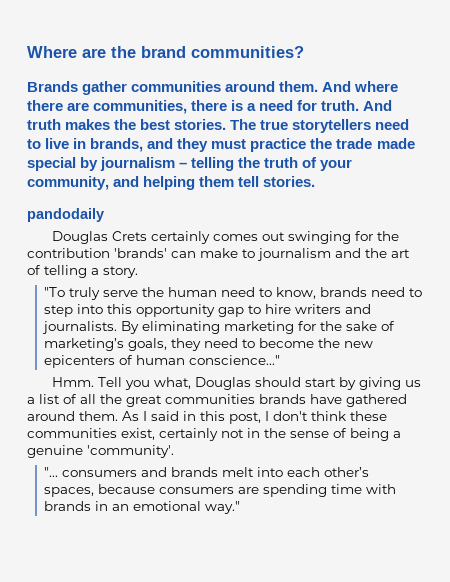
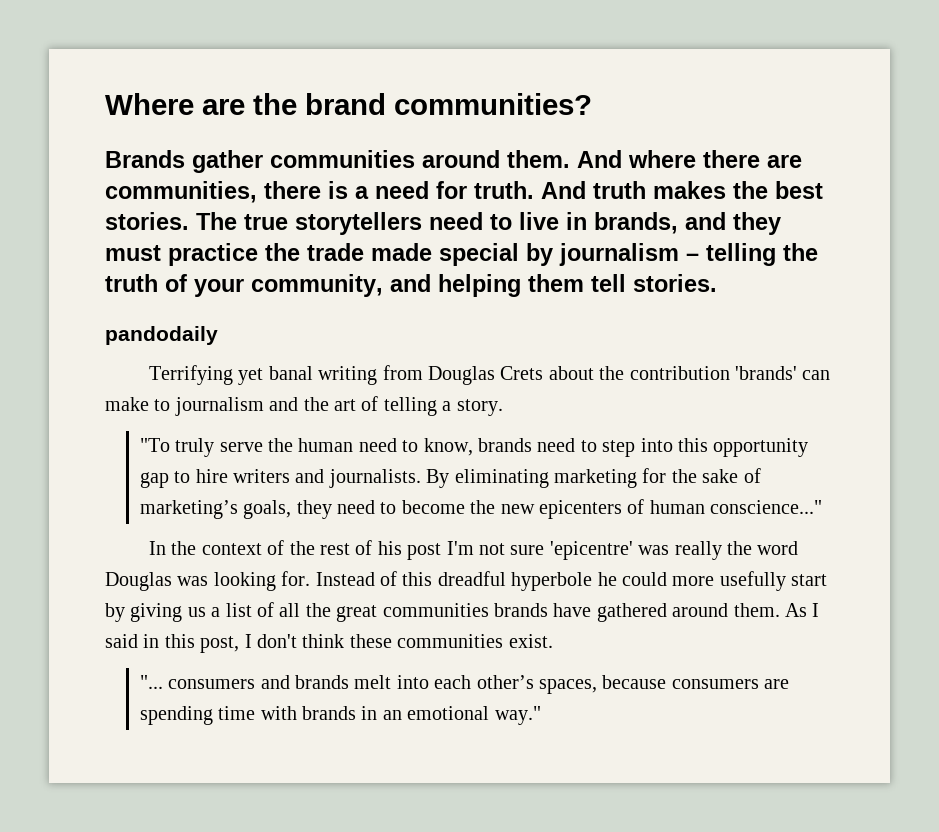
- Douglas Crets certainly comes out swinging for the contribution 'brands' can make to journalism and the art of telling a story.
+ Terrifying yet banal writing from Douglas Crets about the contribution 'brands' can make to journalism and the art of telling a story.
- Hmm. Tell you what, Douglas should start by giving us a list of all the great communities brands have gathered around them.
+ In the context of the rest of his post I'm not sure 'epicentre' was really the word Douglas was looking for. Instead of this dreadful hyperbole he could more usefully start by giving us a list of all the great communities brands have gathered around them.
- As I said in this post, I don't think these communities exist, certainly not in the sense of being a genuine 'community'.
+ As I said in this post, I don't think these communities exist.

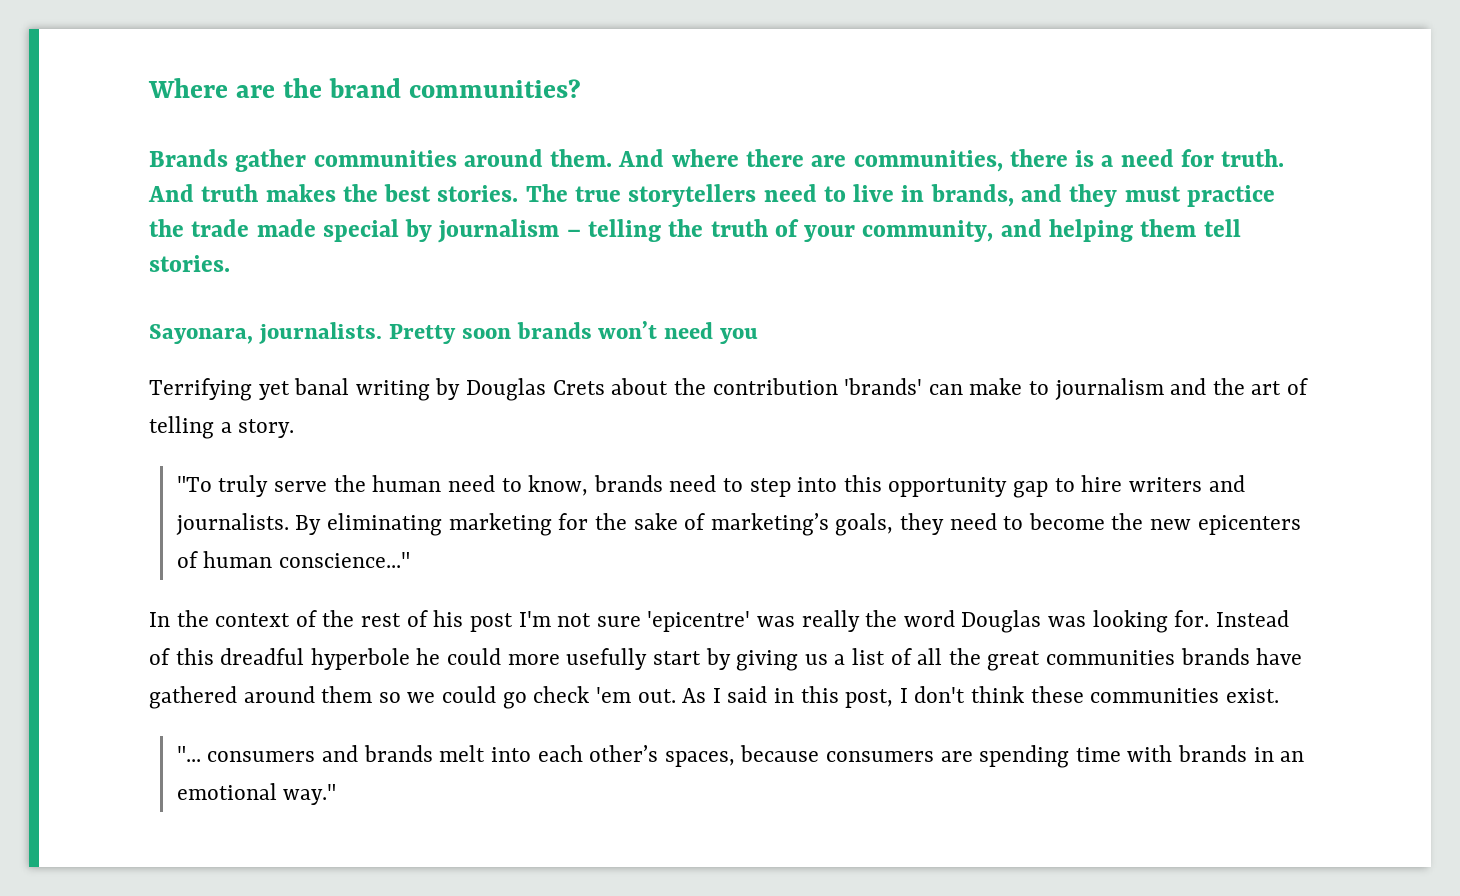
- pandodaily
+ Sayonara, journalists. Pretty soon brands won’t need you
- Terrifying yet banal writing from Douglas Crets about the contribution 'brands' can make to journalism and the art of telling a story.
+ Terrifying yet banal writing by Douglas Crets about the contribution 'brands' can make to journalism and the art of telling a story.
- Instead of this dreadful hyperbole he could more usefully start by giving us a list of all the great communities brands have gathered around them.
+ Instead of this dreadful hyperbole he could more usefully start by giving us a list of all the great communities brands have gathered around them so we could go check 'em out.

